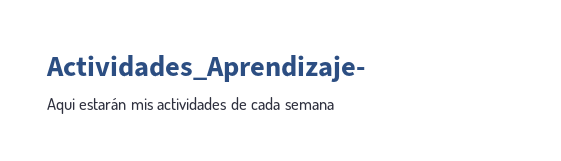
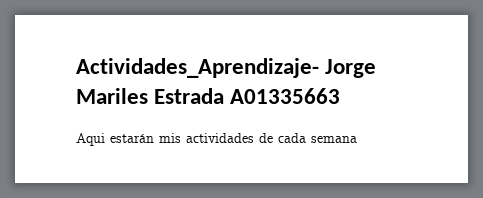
- Actividades_Aprendizaje-
+ Actividades_Aprendizaje- Jorge Mariles Estrada A01335663

